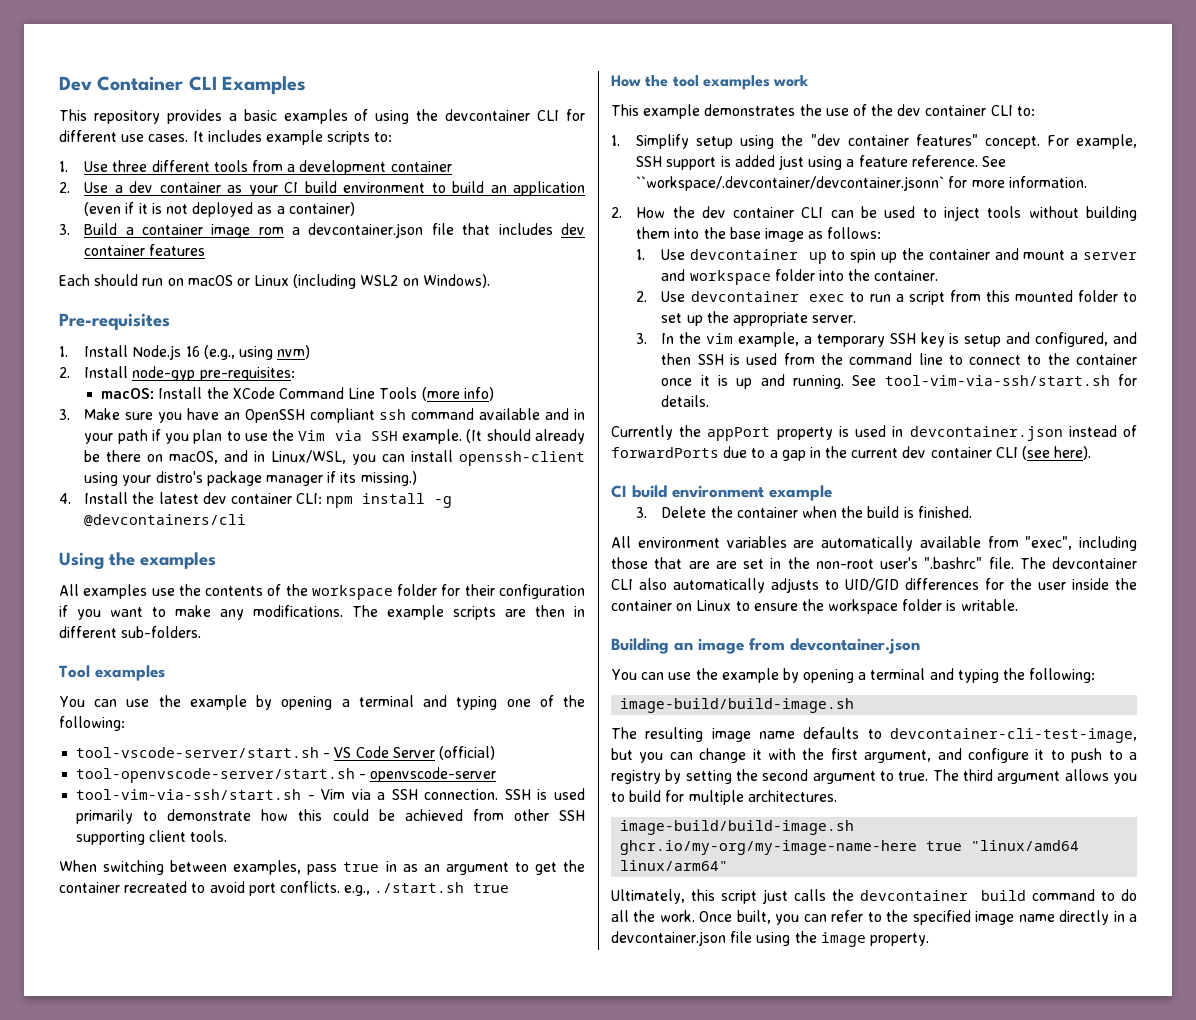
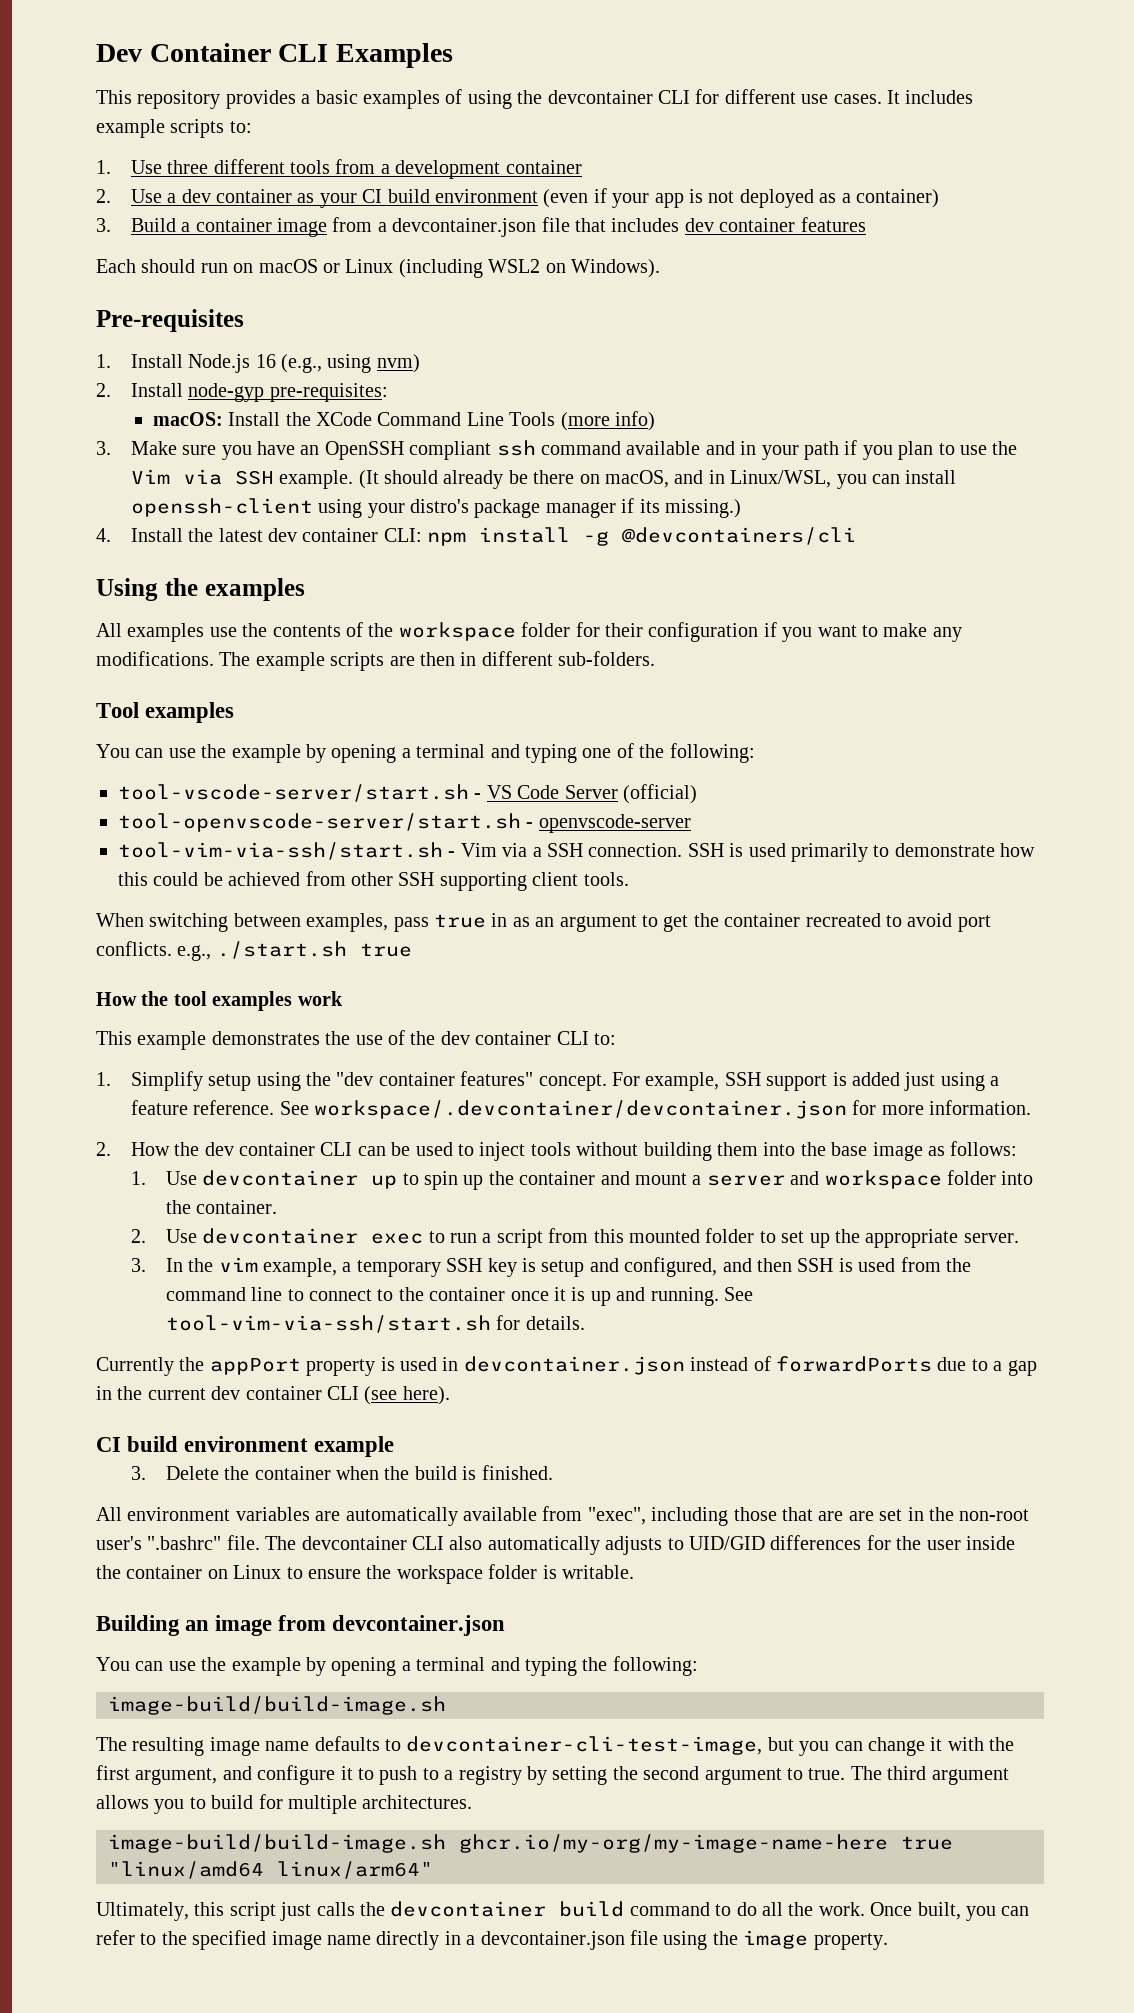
- 2. Use a dev container as your CI build environment to build an application (even if it is not deployed as a container)
+ 2. Use a dev container as your CI build environment (even if your app is not deployed as a container)
- 3. Build a container image rom a devcontainer.json file that includes dev container features
+ 3. Build a container image from a devcontainer.json file that includes dev container features
- See ``workspace/.devcontainer/devcontainer.jsonn` for more information.
+ See workspace/.devcontainer/devcontainer.json for more information.

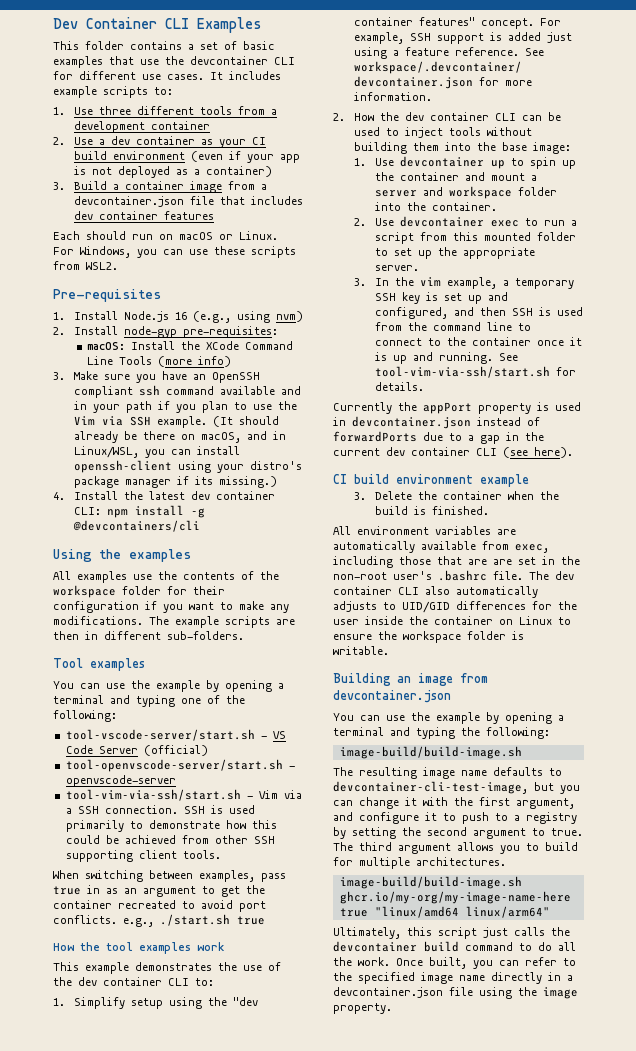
- This repository provides a basic examples of using the devcontainer CLI for different use cases.
+ This folder contains a set of basic examples that use the devcontainer CLI for different use cases.
- Each should run on macOS or Linux (including WSL2 on Windows).
+ Each should run on macOS or Linux. For Windows, you can use these scripts from WSL2.
- 2. How the dev container CLI can be used to inject tools without building them into the base image as follows:
+ 2. How the dev container CLI can be used to inject tools without building them into the base image:
- 3. In the vim example, a temporary SSH key is setup and configured, and then SSH is used from the command line to connect to the container once it is up and running.
+ 3. In the vim example, a temporary SSH key is set up and configured, and then SSH is used from the command line to connect to the container once it is up and running.
- All environment variables are automatically available from "exec", including those that are are set in the non-root user's ".bashrc" file.
+ All environment variables are automatically available from exec, including those that are are set in the non-root user's .bashrc file.
- The devcontainer CLI also automatically adjusts to UID/GID differences for the user inside the container on Linux to ensure the workspace folder is writable.
+ The dev container CLI also automatically adjusts to UID/GID differences for the user inside the container on Linux to ensure the workspace folder is writable.

